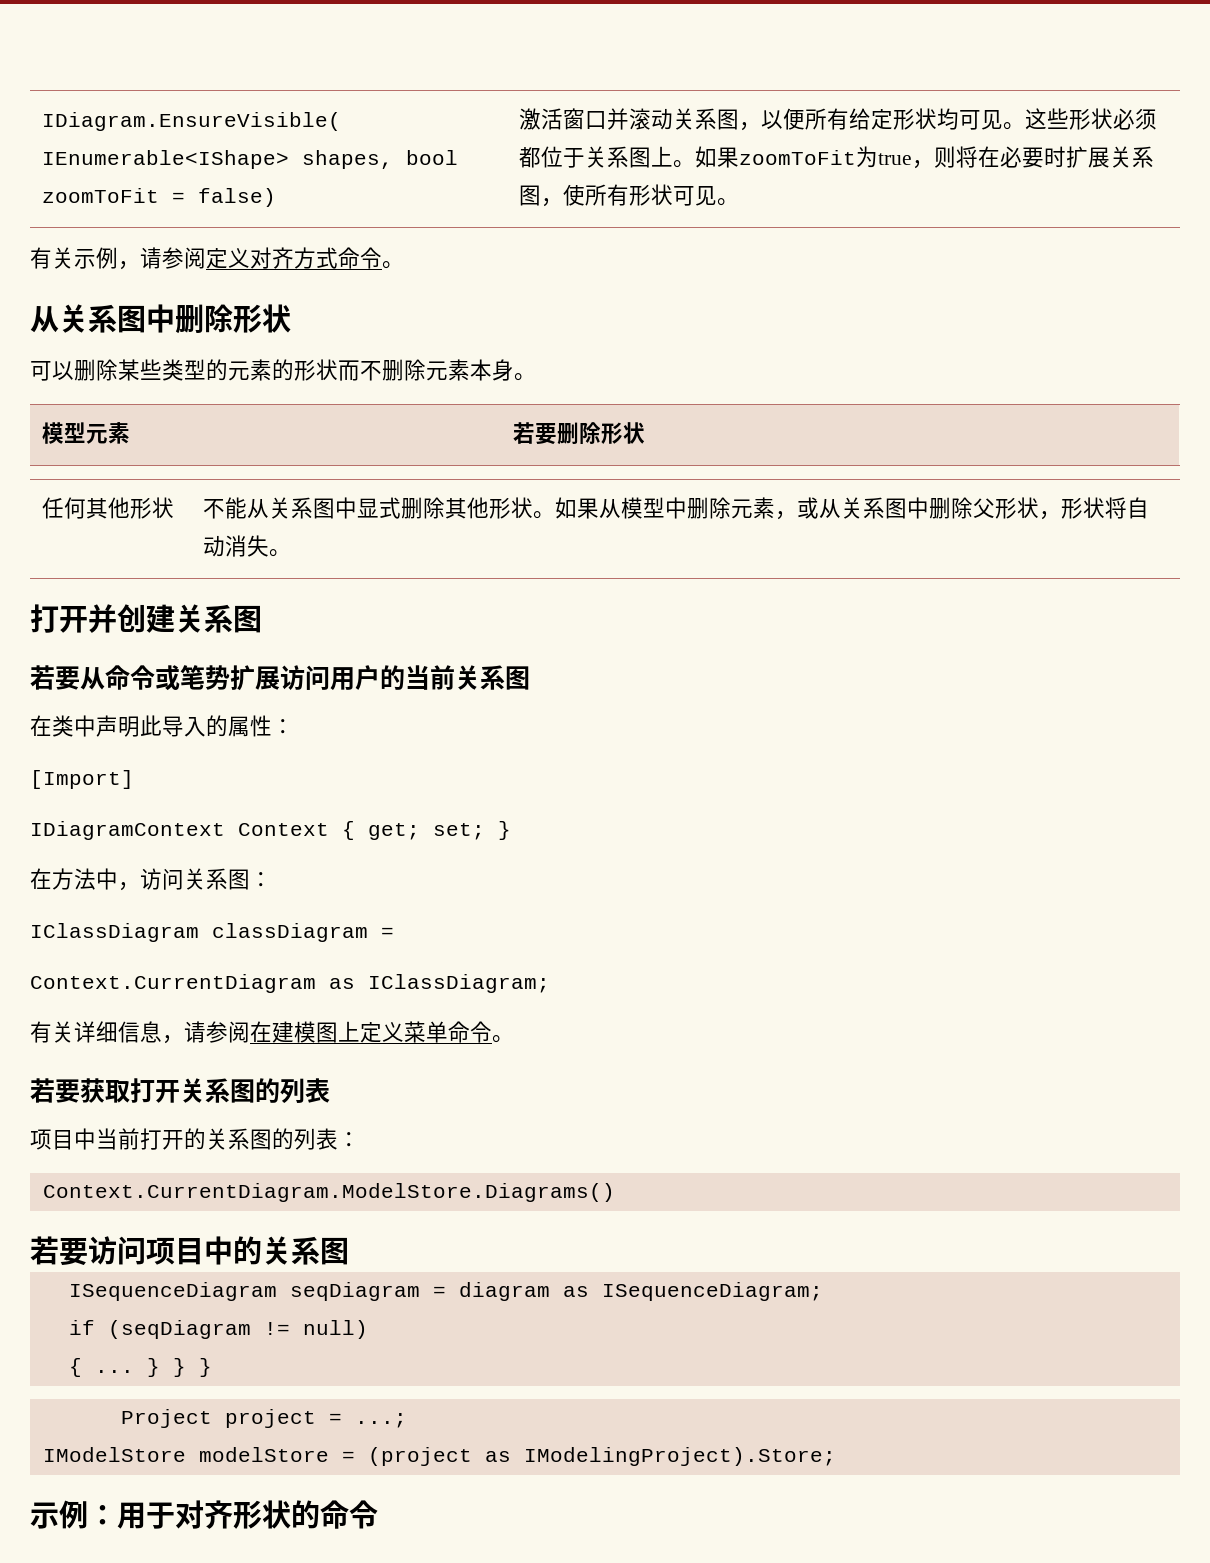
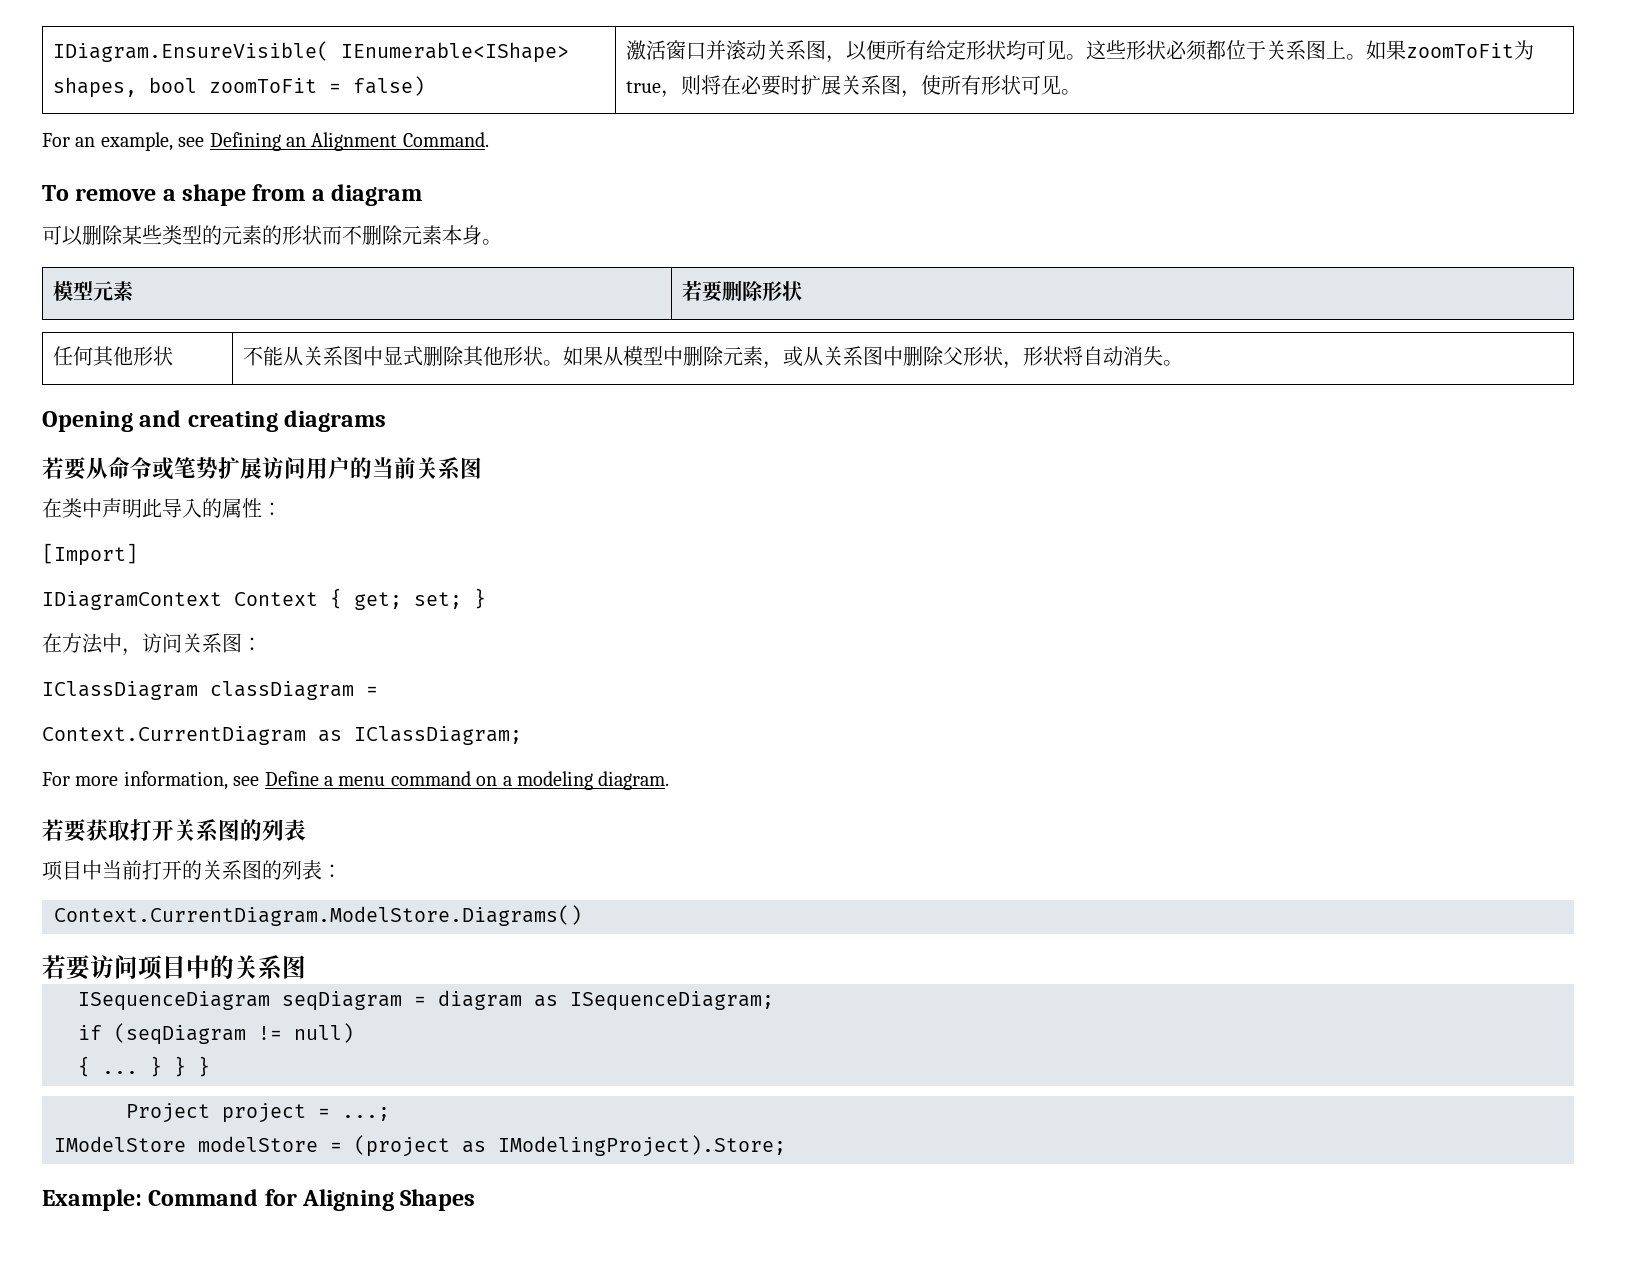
- 有关示例，请参阅定义对齐方式命令。
- 从关系图中删除形状
+ For an example, see Defining an Alignment Command.
+ To remove a shape from a diagram
- 打开并创建关系图
+ Opening and creating diagrams
- 有关详细信息，请参阅在建模图上定义菜单命令。
+ For more information, see Define a menu command on a modeling diagram.
- 示例：用于对齐形状的命令
+ Example: Command for Aligning Shapes

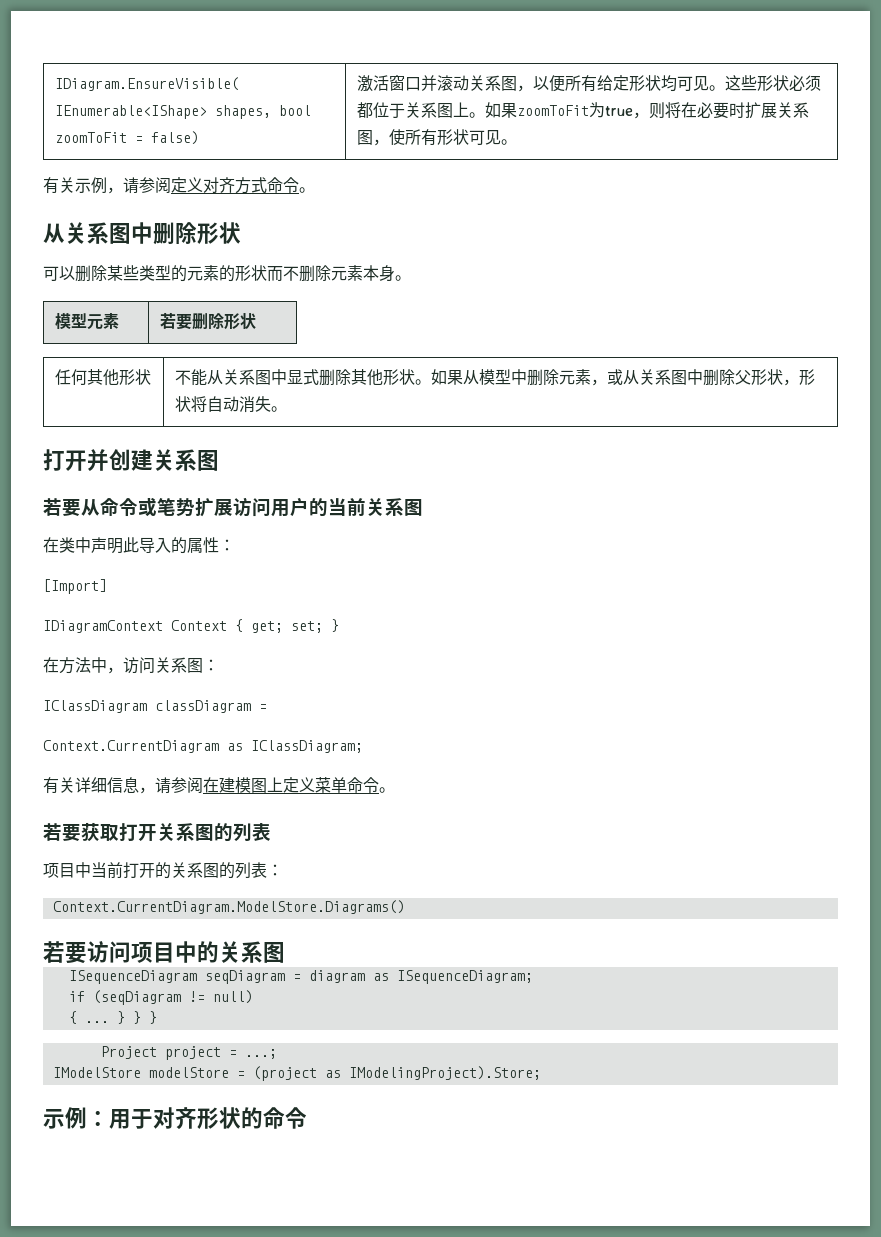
- For an example, see Defining an Alignment Command.
- To remove a shape from a diagram
+ 有关示例，请参阅定义对齐方式命令。
+ 从关系图中删除形状
- Opening and creating diagrams
+ 打开并创建关系图
- For more information, see Define a menu command on a modeling diagram.
+ 有关详细信息，请参阅在建模图上定义菜单命令。
- Example: Command for Aligning Shapes
+ 示例：用于对齐形状的命令

